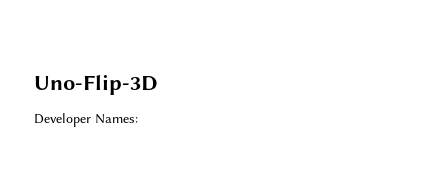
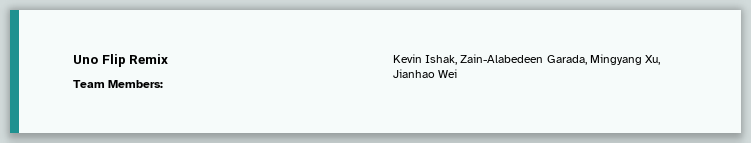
- Uno-Flip-3D
- Developer Names:
+ Uno Flip Remix
+ Team Members:
+ Kevin Ishak, Zain-Alabedeen Garada, Mingyang Xu, Jianhao Wei

